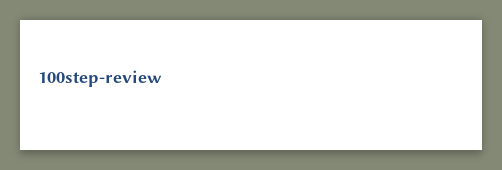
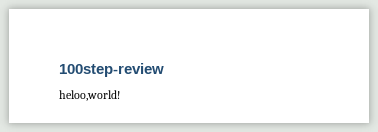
+ heloo,world!

